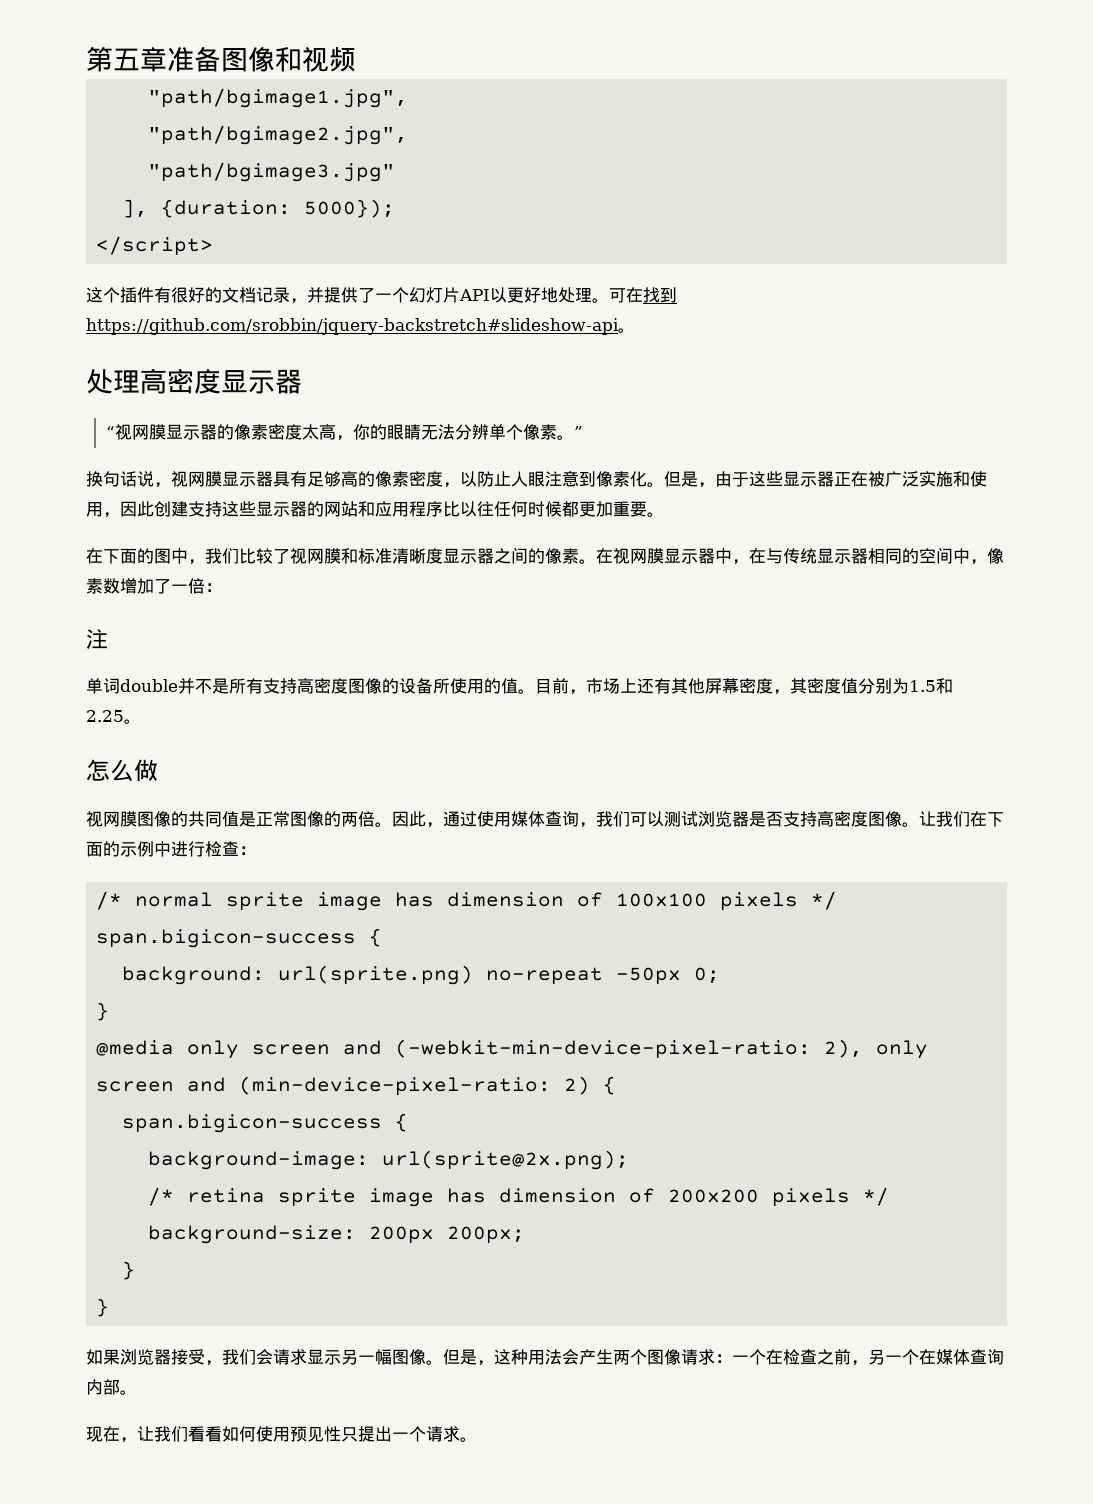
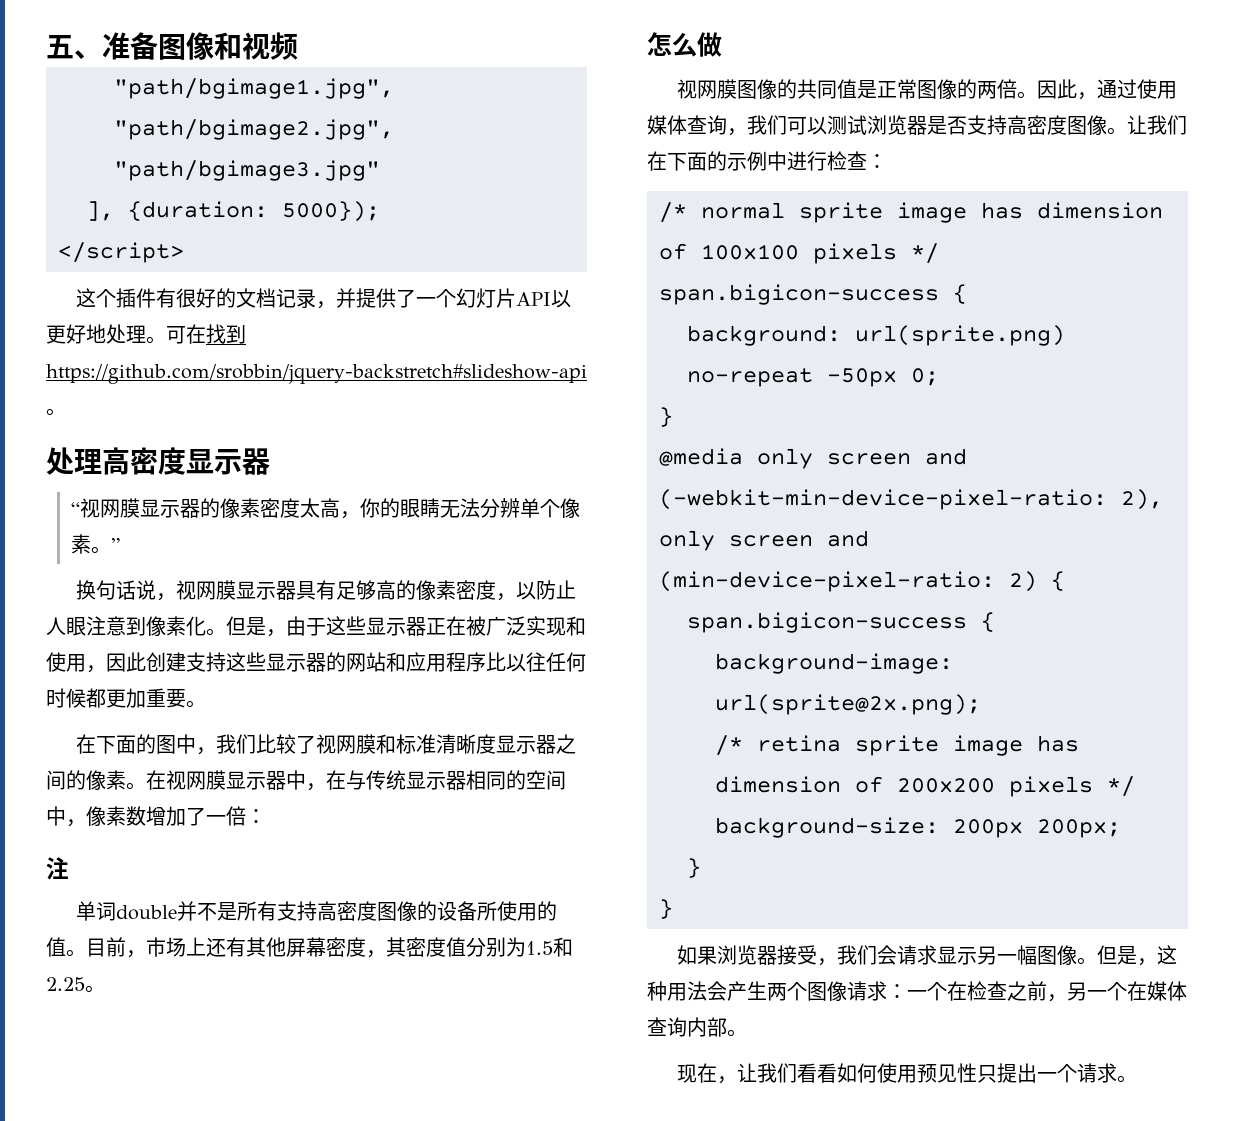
- 第五章准备图像和视频
+ 五、准备图像和视频
- 但是，由于这些显示器正在被广泛实施和使用，因此创建支持这些显示器的网站和应用程序比以往任何时候都更加重要。
+ 但是，由于这些显示器正在被广泛实现和使用，因此创建支持这些显示器的网站和应用程序比以往任何时候都更加重要。

